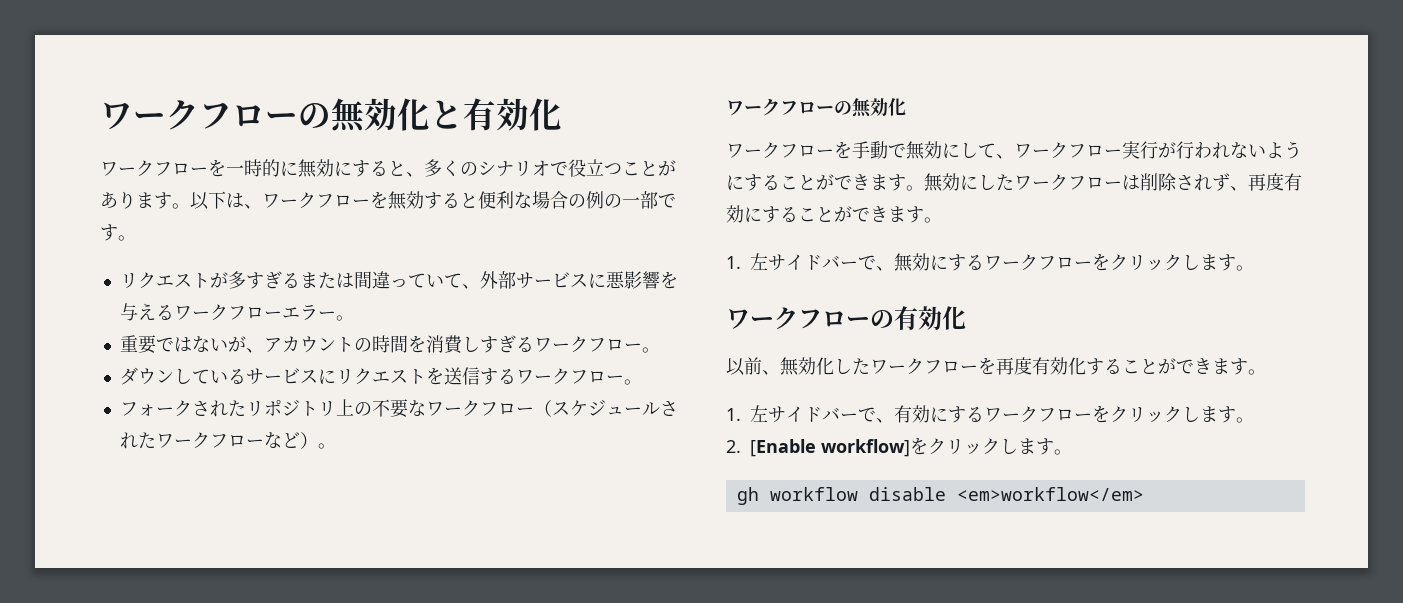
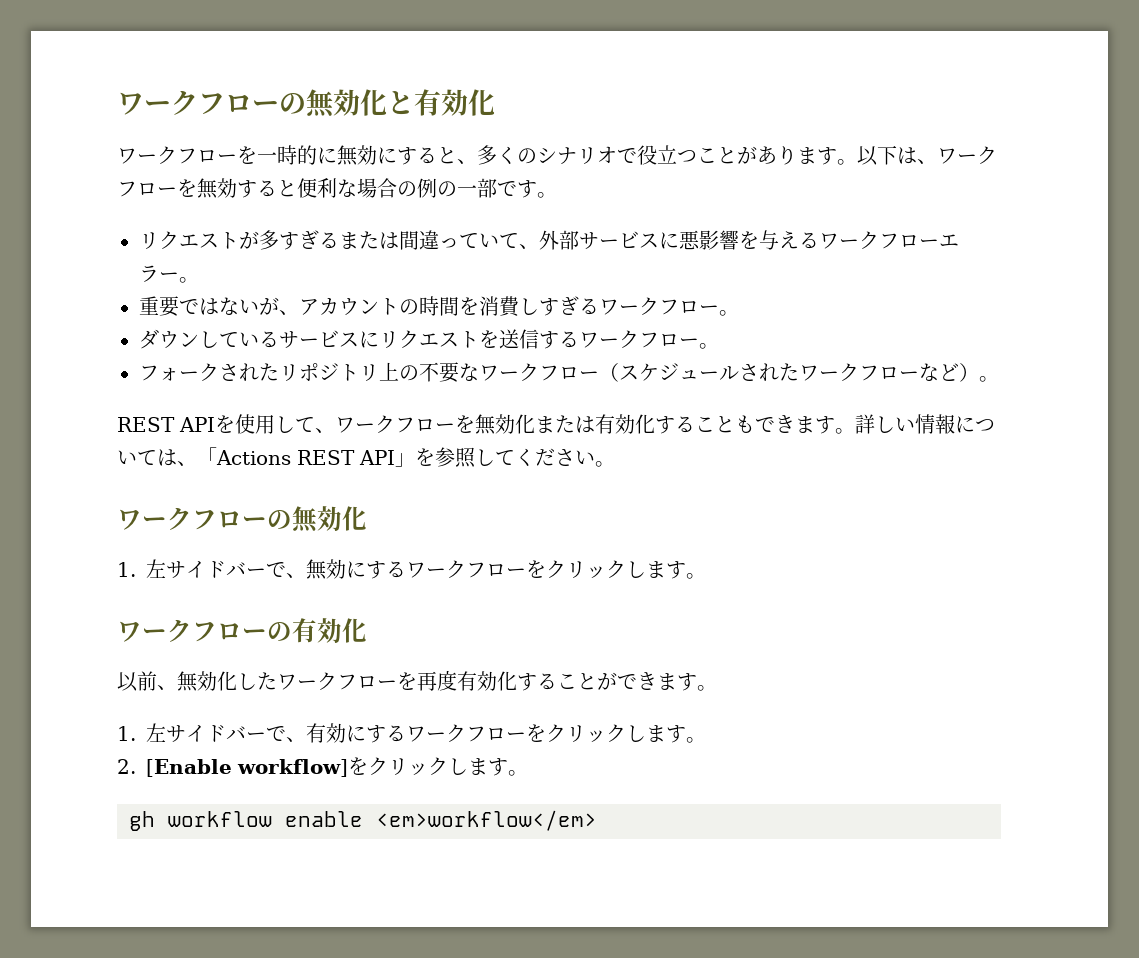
  フォークされたリポジトリ上の不要なワークフロー（スケジュールされたワークフローなど）。
+ REST APIを使用して、ワークフローを無効化または有効化することもできます。詳しい情報については、「Actions REST API」を参照してください。
  ワークフローの無効化
- ワークフローを手動で無効にして、ワークフロー実行が行われないようにすることができます。無効にしたワークフローは削除されず、再度有効にすることができます。
- gh workflow disable <em>workflow</em>
+ gh workflow enable <em>workflow</em>

